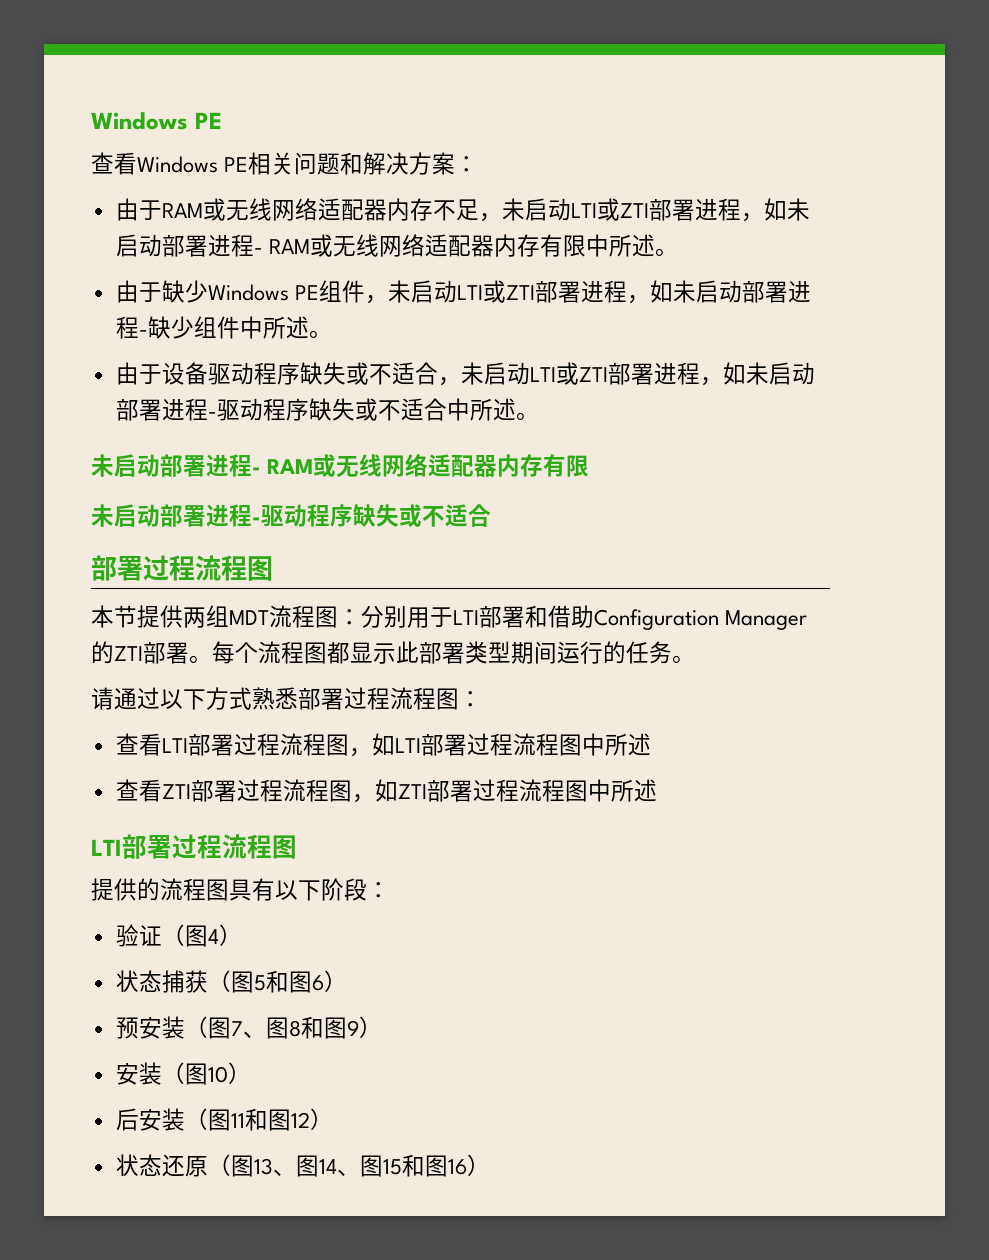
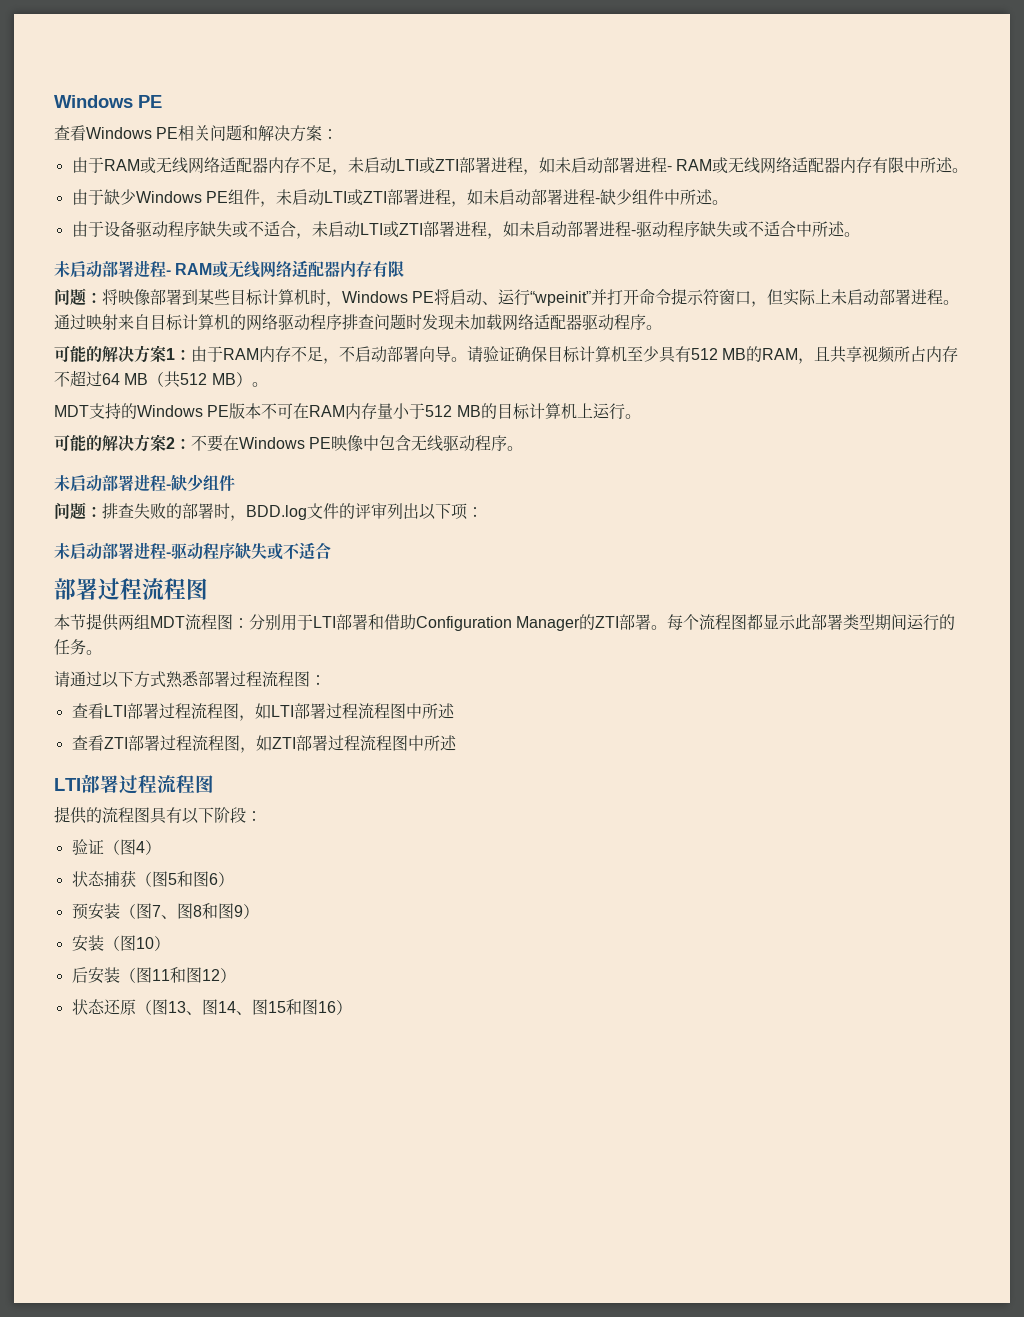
+ 问题：将映像部署到某些目标计算机时，Windows PE将启动、运行“wpeinit”并打开命令提示符窗口，但实际上未启动部署进程。通过映射来自目标计算机的网络驱动程序排查问题时发现未加载网络适配器驱动程序。
+ 可能的解决方案1：由于RAM内存不足，不启动部署向导。请验证确保目标计算机至少具有512 MB的RAM，且共享视频所占内存不超过64 MB（共512 MB）。
+ MDT支持的Windows PE版本不可在RAM内存量小于512 MB的目标计算机上运行。
+ 可能的解决方案2：不要在Windows PE映像中包含无线驱动程序。
+ 未启动部署进程-缺少组件
+ 问题：排查失败的部署时，BDD.log文件的评审列出以下项：

